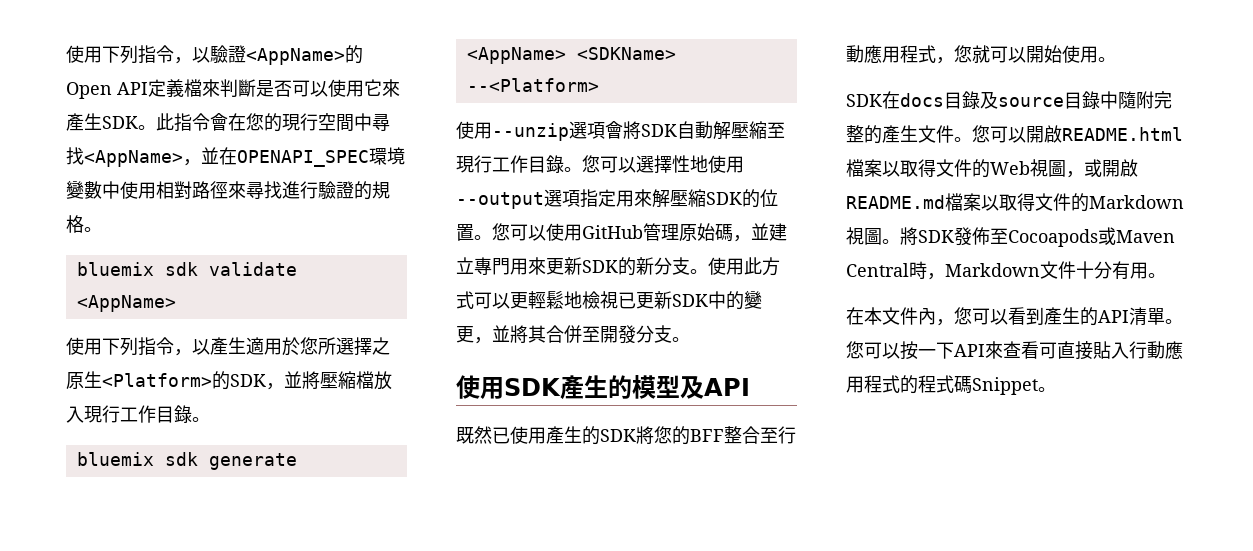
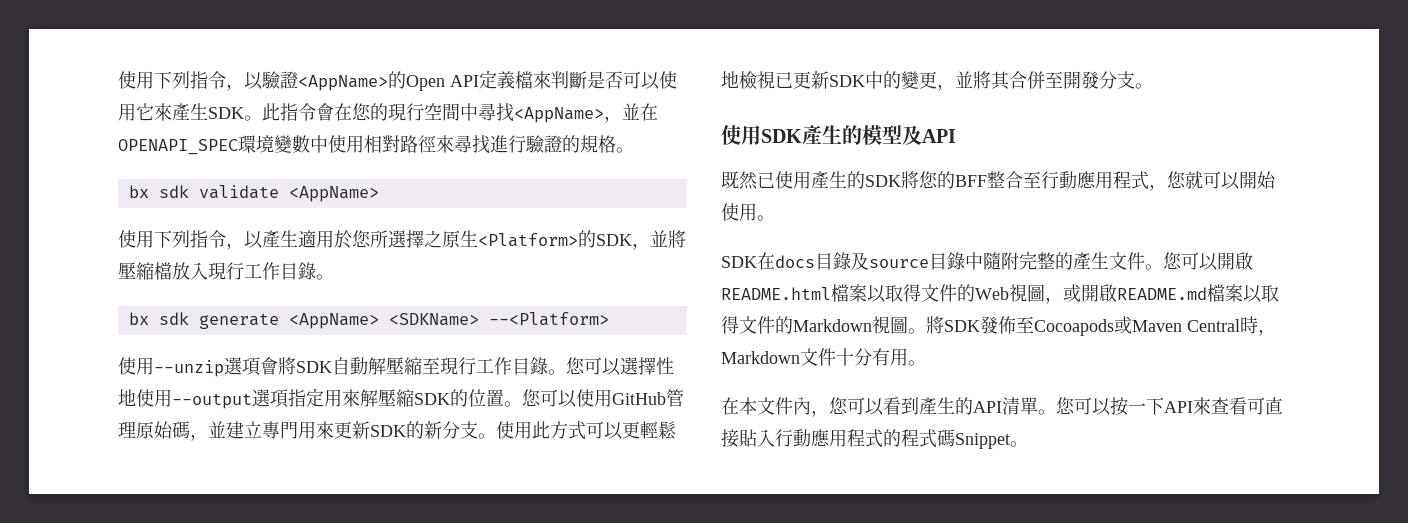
- bluemix sdk validate <AppName>
+ bx sdk validate <AppName>
- bluemix sdk generate <AppName> <SDKName> --<Platform>
+ bx sdk generate <AppName> <SDKName> --<Platform>

